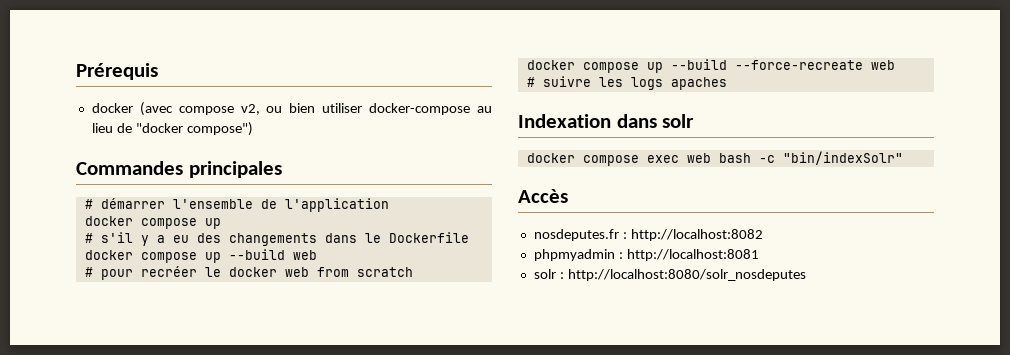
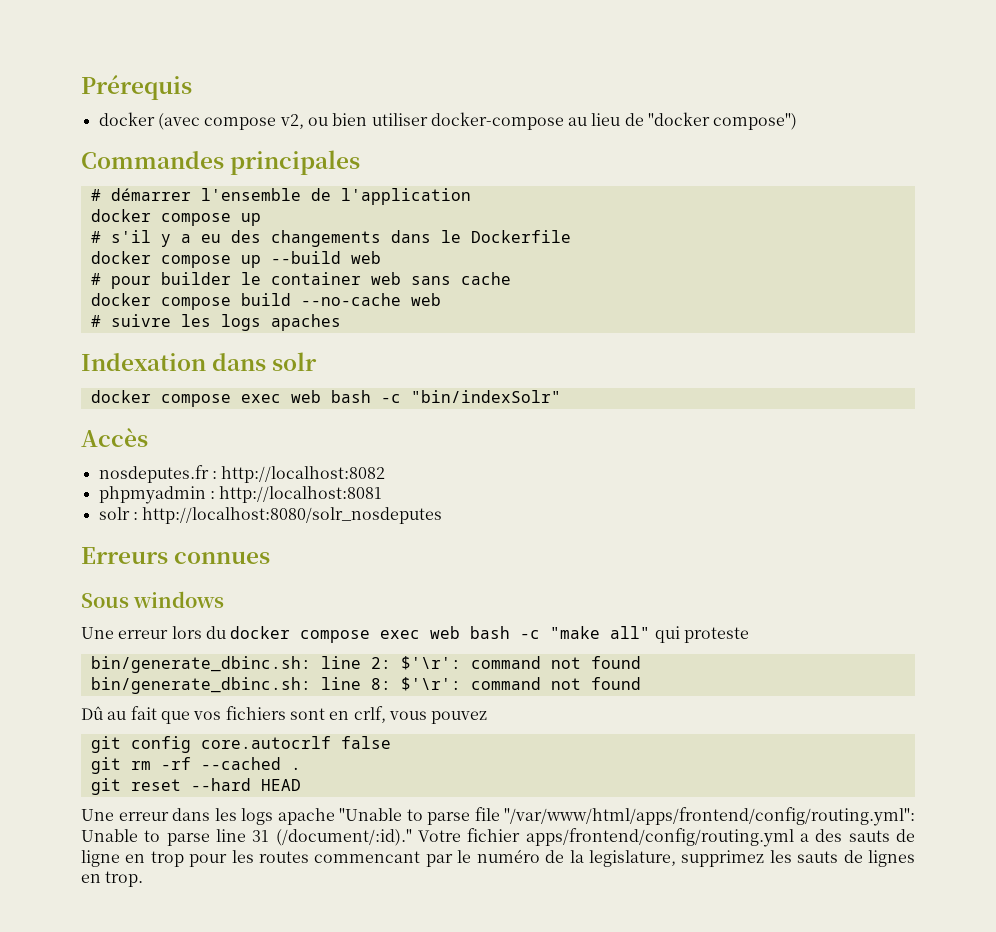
- # pour recréer le docker web from scratch
- docker compose up --build --force-recreate web
+ # pour builder le container web sans cache
+ docker compose build --no-cache web
+ Erreurs connues
+ Sous windows
+ Une erreur lors du docker compose exec web bash -c "make all" qui proteste
+ bin/generate_dbinc.sh: line 2: $'\r': command not found
+ bin/generate_dbinc.sh: line 8: $'\r': command not found
+ Dû au fait que vos fichiers sont en crlf, vous pouvez
+ git config core.autocrlf false
+ git rm -rf --cached .
+ git reset --hard HEAD
+ Une erreur dans les logs apache "Unable to parse file "/var/www/html/apps/frontend/config/routing.yml": Unable to parse line 31 (/document/:id)." Votre fichier apps/frontend/config/routing.yml a des sauts de ligne en trop pour les routes commencant par le numéro de la legislature, supprimez les sauts de lignes en trop.

